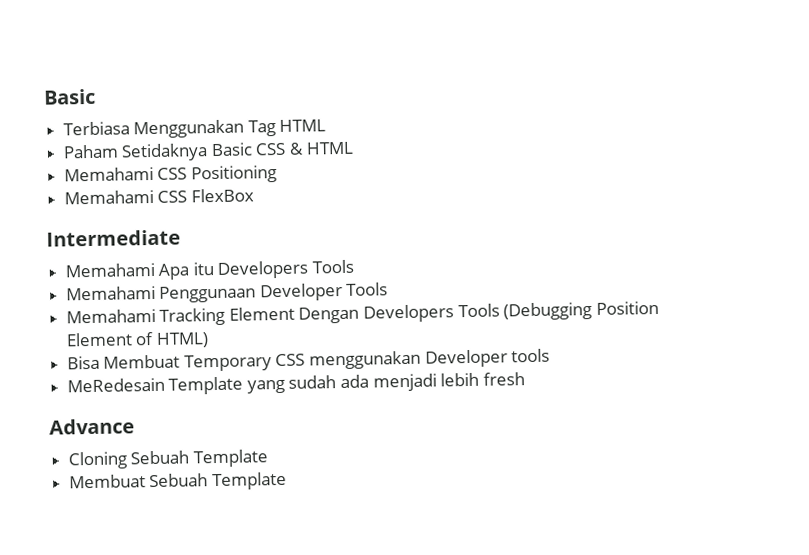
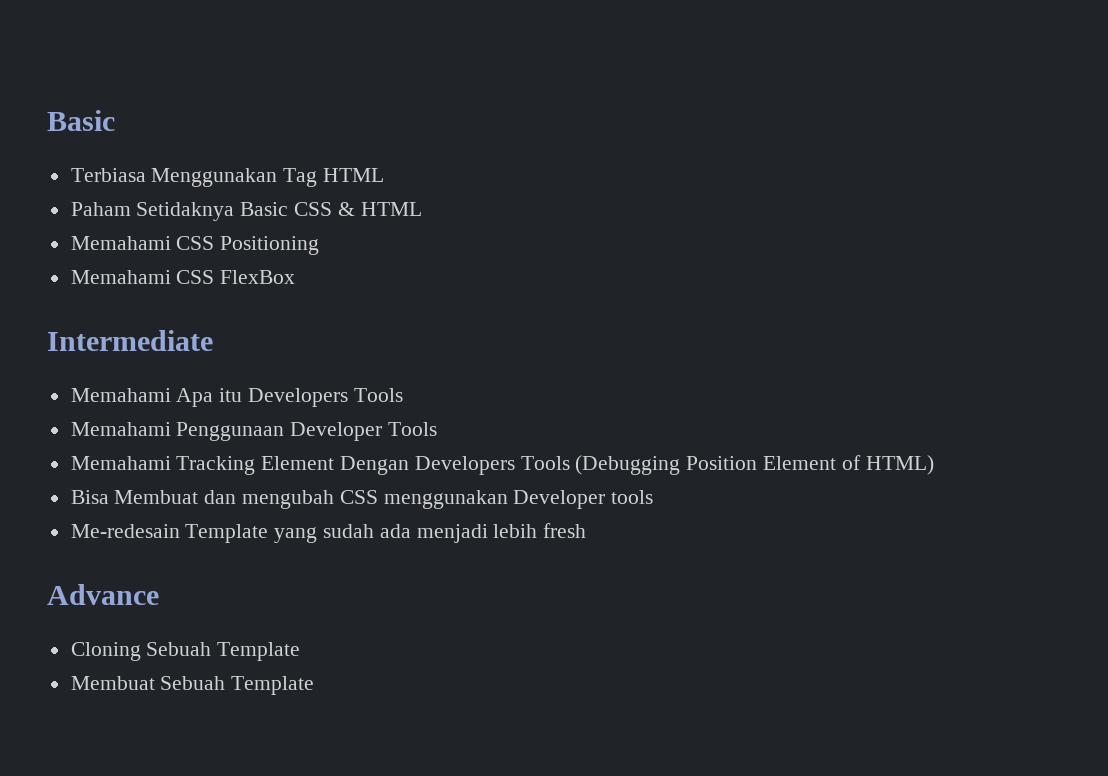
- Bisa Membuat Temporary CSS menggunakan Developer tools
+ Bisa Membuat dan mengubah CSS menggunakan Developer tools
- MeRedesain Template yang sudah ada menjadi lebih fresh
+ Me-redesain Template yang sudah ada menjadi lebih fresh

